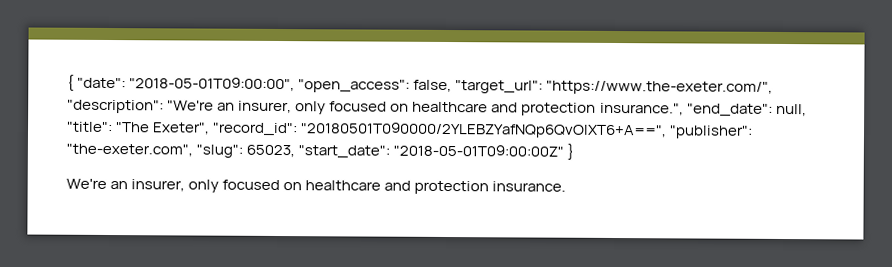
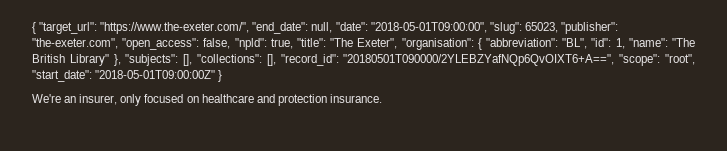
- { "date": "2018-05-01T09:00:00", "open_access": false, "target_url": "https://www.the-exeter.com/", "description": "We're an insurer, only focused on healthcare and protection insurance.", "end_date": null, "title": "The Exeter", "record_id": "20180501T090000/2YLEBZYafNQp6QvOIXT6+A==", "publisher": "the-exeter.com", "slug": 65023, "start_date": "2018-05-01T09:00:00Z" }
+ { "target_url": "https://www.the-exeter.com/", "end_date": null, "date": "2018-05-01T09:00:00", "slug": 65023, "publisher": "the-exeter.com", "open_access": false, "npld": true, "title": "The Exeter", "organisation": { "abbreviation": "BL", "id": 1, "name": "The British Library" }, "subjects": [], "collections": [], "record_id": "20180501T090000/2YLEBZYafNQp6QvOIXT6+A==", "scope": "root", "start_date": "2018-05-01T09:00:00Z" }

